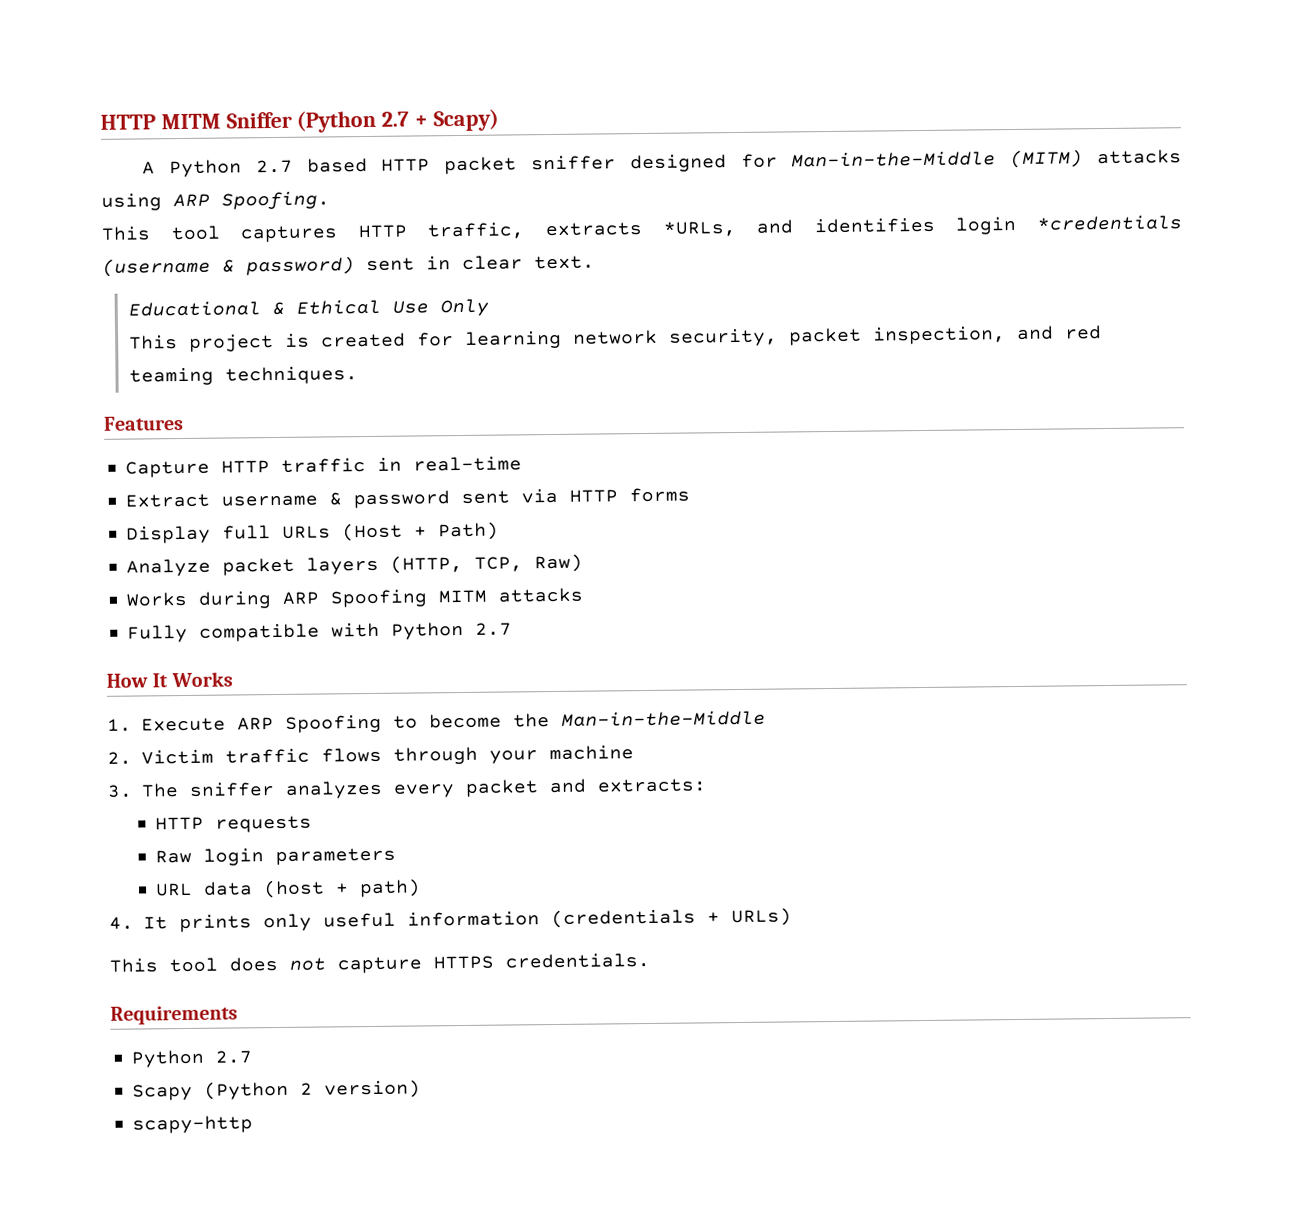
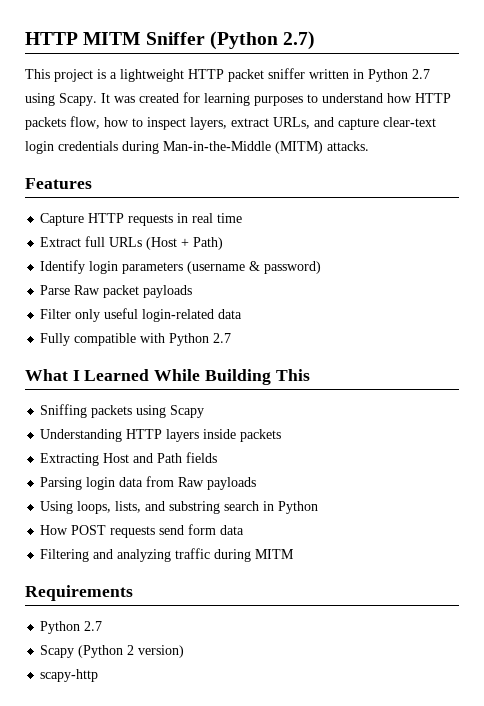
- HTTP MITM Sniffer (Python 2.7 + Scapy)
- A Python 2.7 based HTTP packet sniffer designed for Man-in-the-Middle (MITM) attacks using ARP Spoofing.
- This tool captures HTTP traffic, extracts *URLs, and identifies login *credentials (username & password) sent in clear text.
- Educational & Ethical Use Only
- This project is created for learning network security, packet inspection, and red teaming techniques.
+ HTTP MITM Sniffer (Python 2.7)
+ This project is a lightweight HTTP packet sniffer written in Python 2.7 using Scapy. It was created for learning purposes to understand how HTTP packets flow, how to inspect layers, extract URLs, and capture clear-text login credentials during Man-in-the-Middle (MITM) attacks.
  Features
- Capture HTTP traffic in real-time
- Extract username & password sent via HTTP forms
- Display full URLs (Host + Path)
+ Capture HTTP requests in real time
+ Extract full URLs (Host + Path)
- Analyze packet layers (HTTP, TCP, Raw)
- Works during ARP Spoofing MITM attacks
+ Identify login parameters (username & password)
+ Parse Raw packet payloads
+ Filter only useful login-related data
- How It Works
- 1. Execute ARP Spoofing to become the Man-in-the-Middle
- 2. Victim traffic flows through your machine
- 3. The sniffer analyzes every packet and extracts:
- HTTP requests
- Raw login parameters
- URL data (host + path)
- 4. It prints only useful information (credentials + URLs)
- This tool does not capture HTTPS credentials.
+ What I Learned While Building This
+ Sniffing packets using Scapy
+ Understanding HTTP layers inside packets
+ Extracting Host and Path fields
+ Parsing login data from Raw payloads
+ Using loops, lists, and substring search in Python
+ How POST requests send form data
+ Filtering and analyzing traffic during MITM

